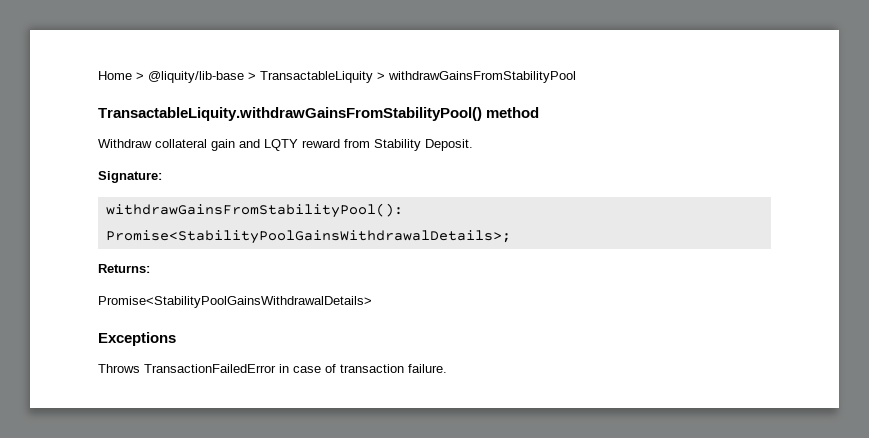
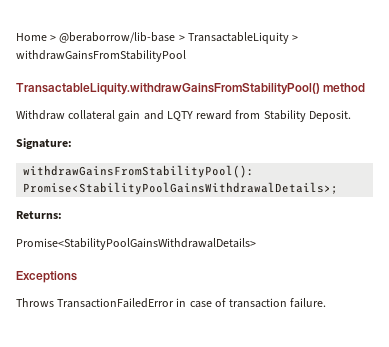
- Home > @liquity/lib-base > TransactableLiquity > withdrawGainsFromStabilityPool
+ Home > @beraborrow/lib-base > TransactableLiquity > withdrawGainsFromStabilityPool

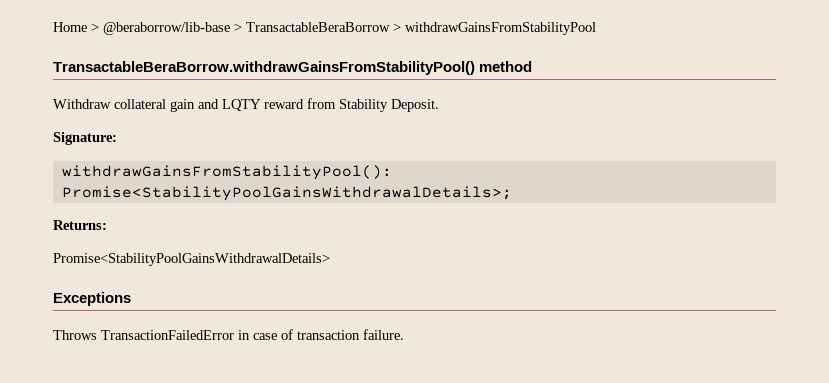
- Home > @beraborrow/lib-base > TransactableLiquity > withdrawGainsFromStabilityPool
+ Home > @beraborrow/lib-base > TransactableBeraBorrow > withdrawGainsFromStabilityPool
- TransactableLiquity.withdrawGainsFromStabilityPool() method
+ TransactableBeraBorrow.withdrawGainsFromStabilityPool() method

